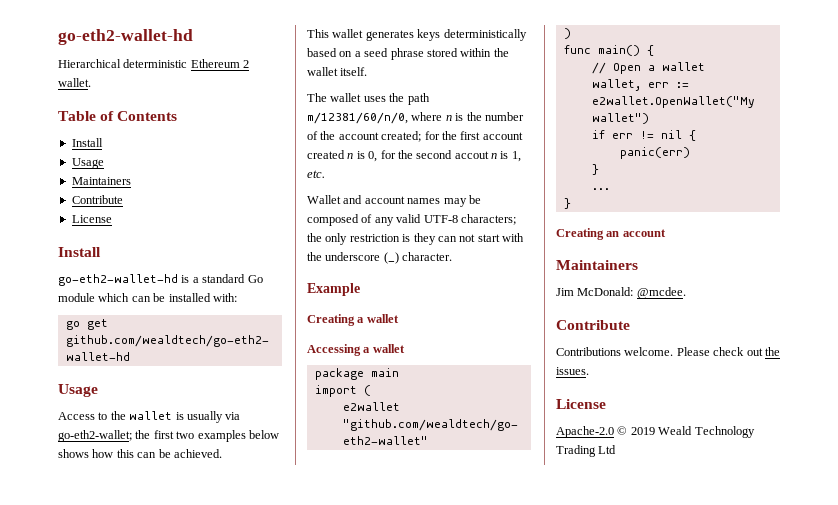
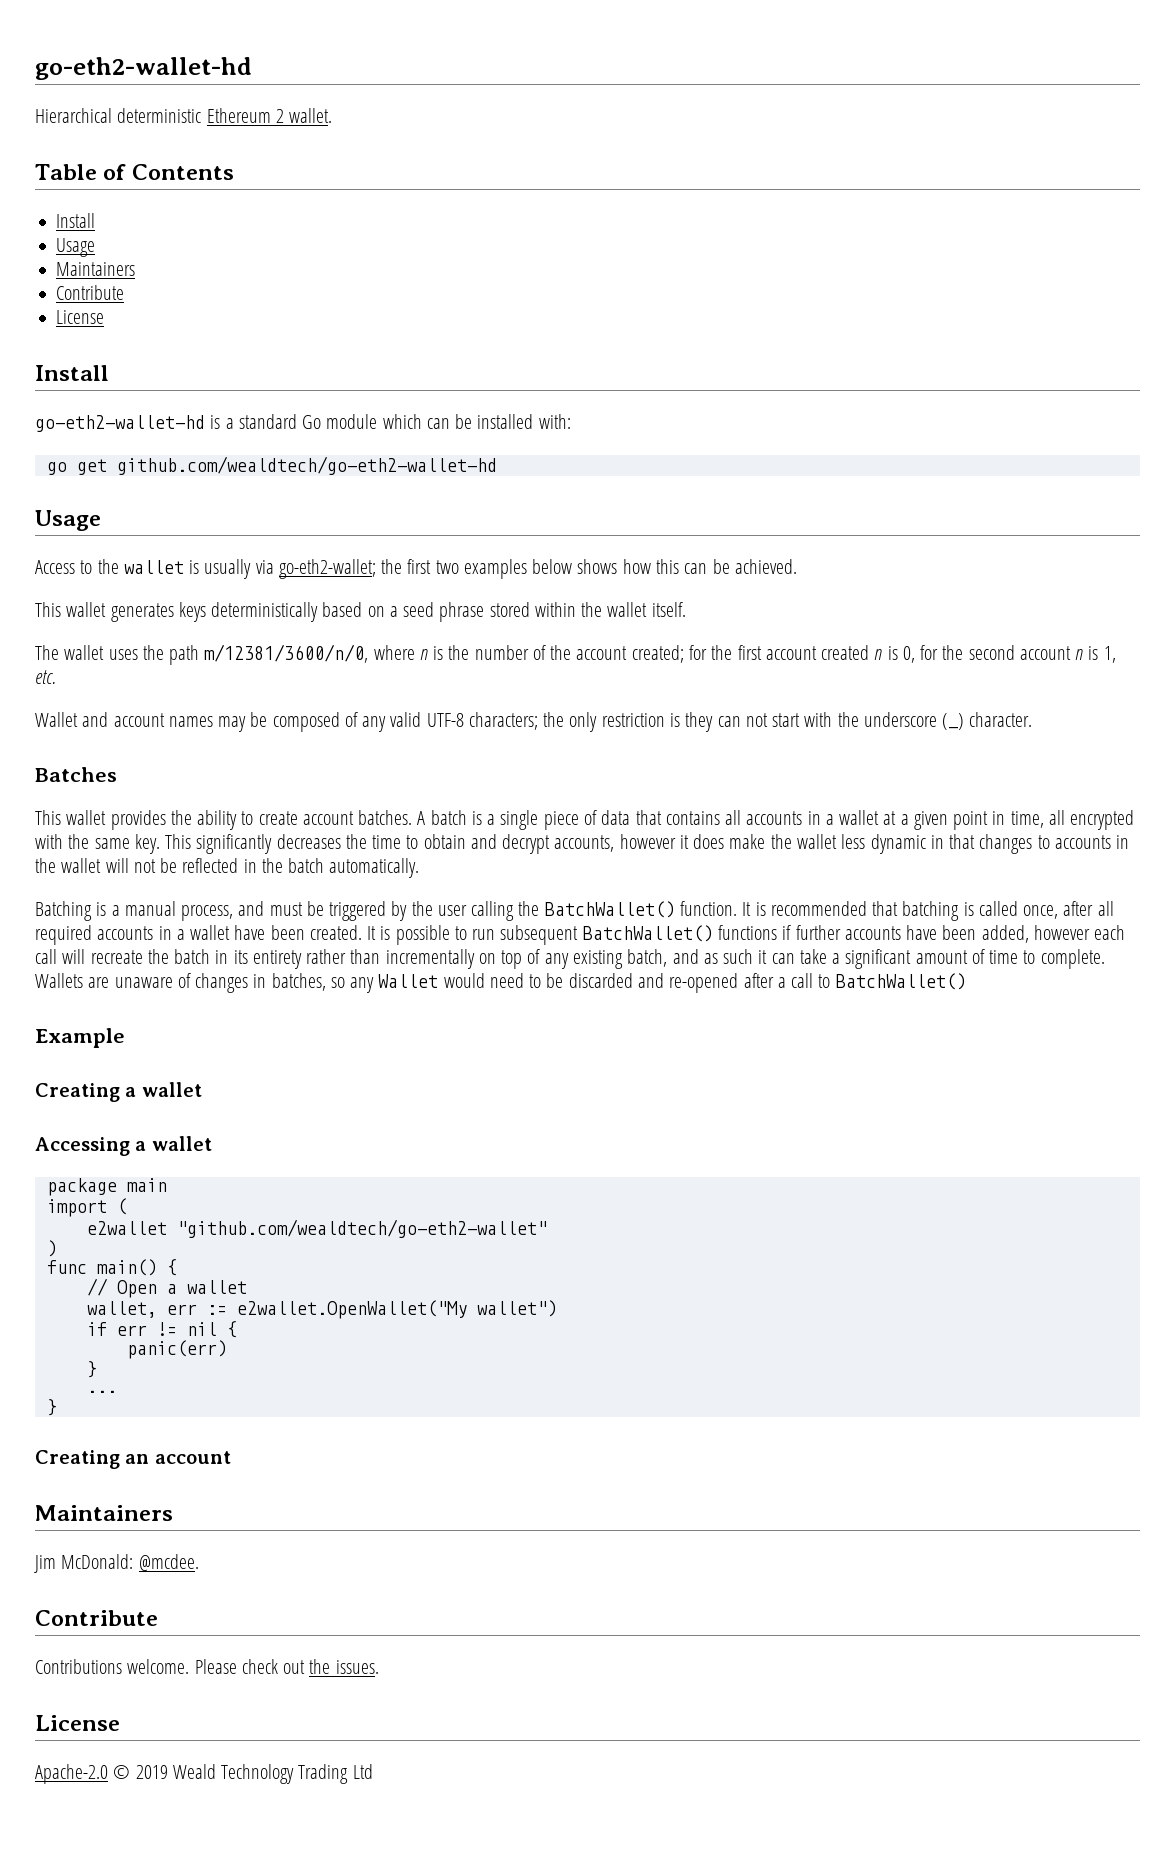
- The wallet uses the path m/12381/60/n/0, where n is the number of the account created; for the first account created n is 0, for the second accout n is 1, etc.
+ The wallet uses the path m/12381/3600/n/0, where n is the number of the account created; for the first account created n is 0, for the second account n is 1, etc.
+ Batches
+ This wallet provides the ability to create account batches. A batch is a single piece of data that contains all accounts in a wallet at a given point in time, all encrypted with the same key. This significantly decreases the time to obtain and decrypt accounts, however it does make the wallet less dynamic in that changes to accounts in the wallet will not be reflected in the batch automatically.
+ Batching is a manual process, and must be triggered by the user calling the BatchWallet() function. It is recommended that batching is called once, after all required accounts in a wallet have been created. It is possible to run subsequent BatchWallet() functions if further accounts have been added, however each call will recreate the batch in its entirety rather than incrementally on top of any existing batch, and as such it can take a significant amount of time to complete. Wallets are unaware of changes in batches, so any Wallet would need to be discarded and re-opened after a call to BatchWallet()

